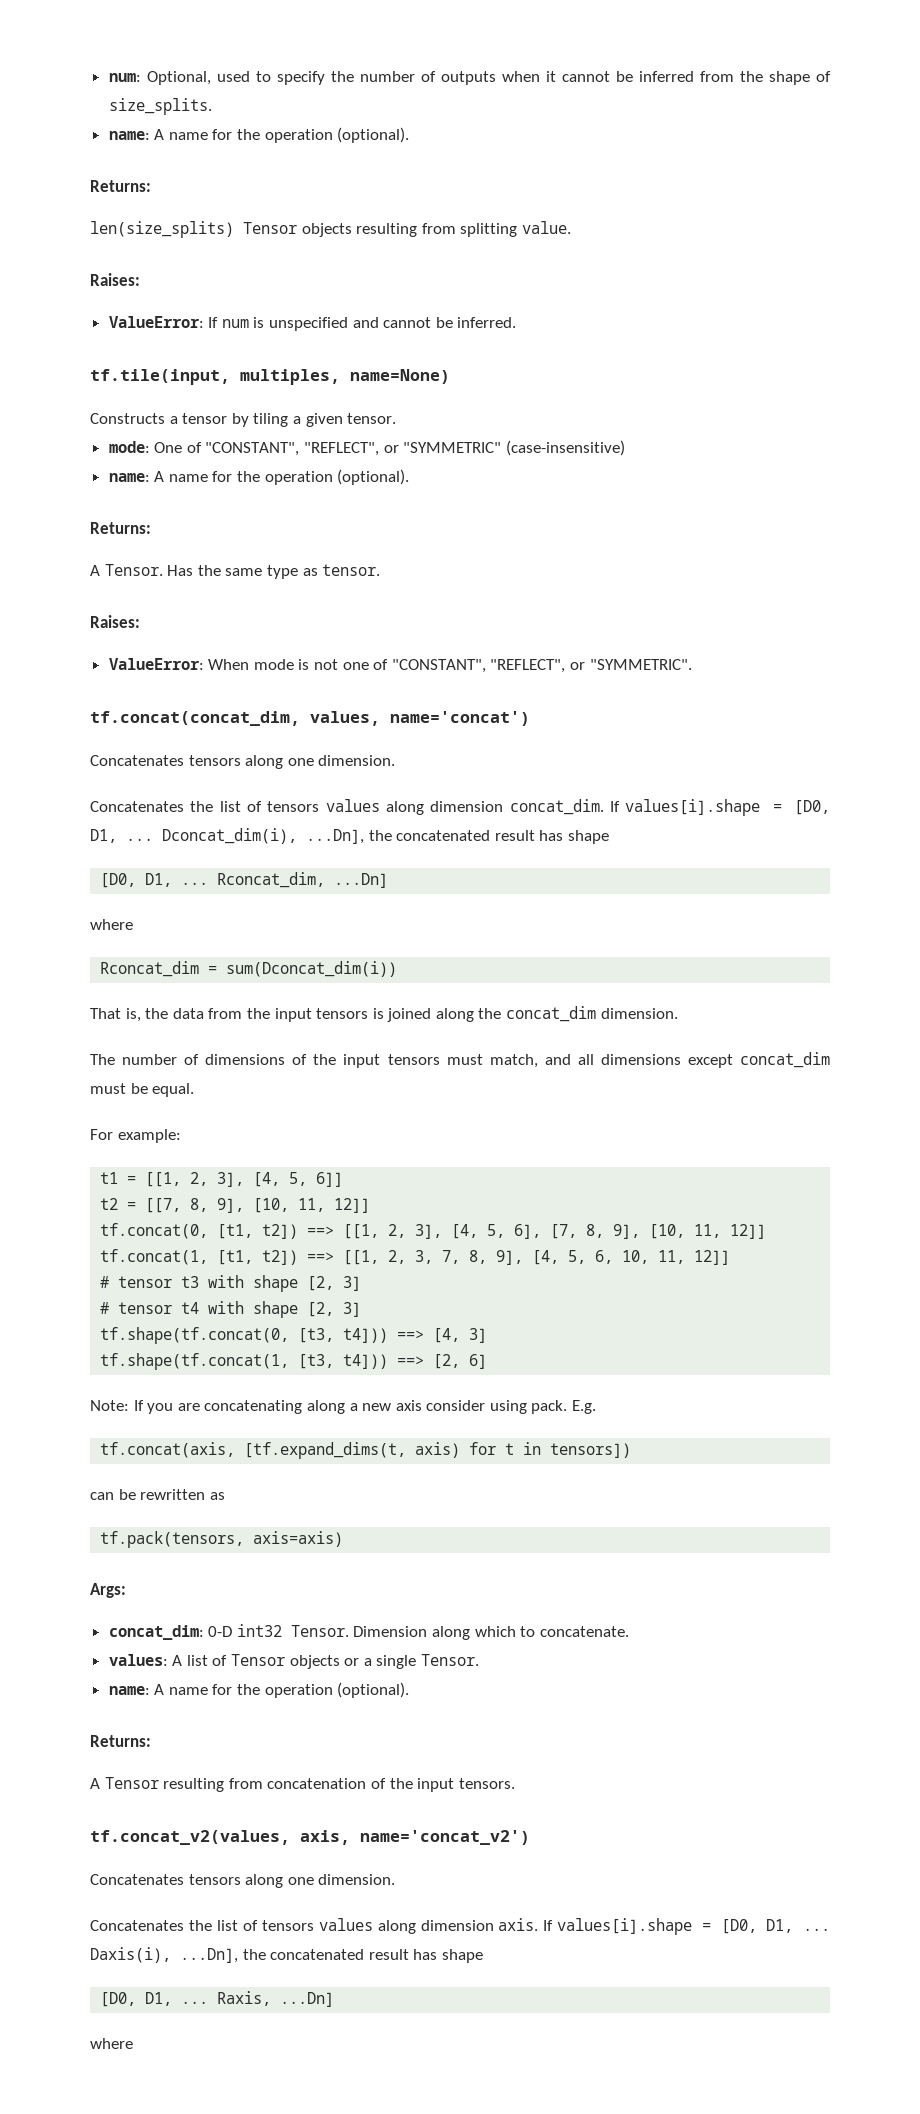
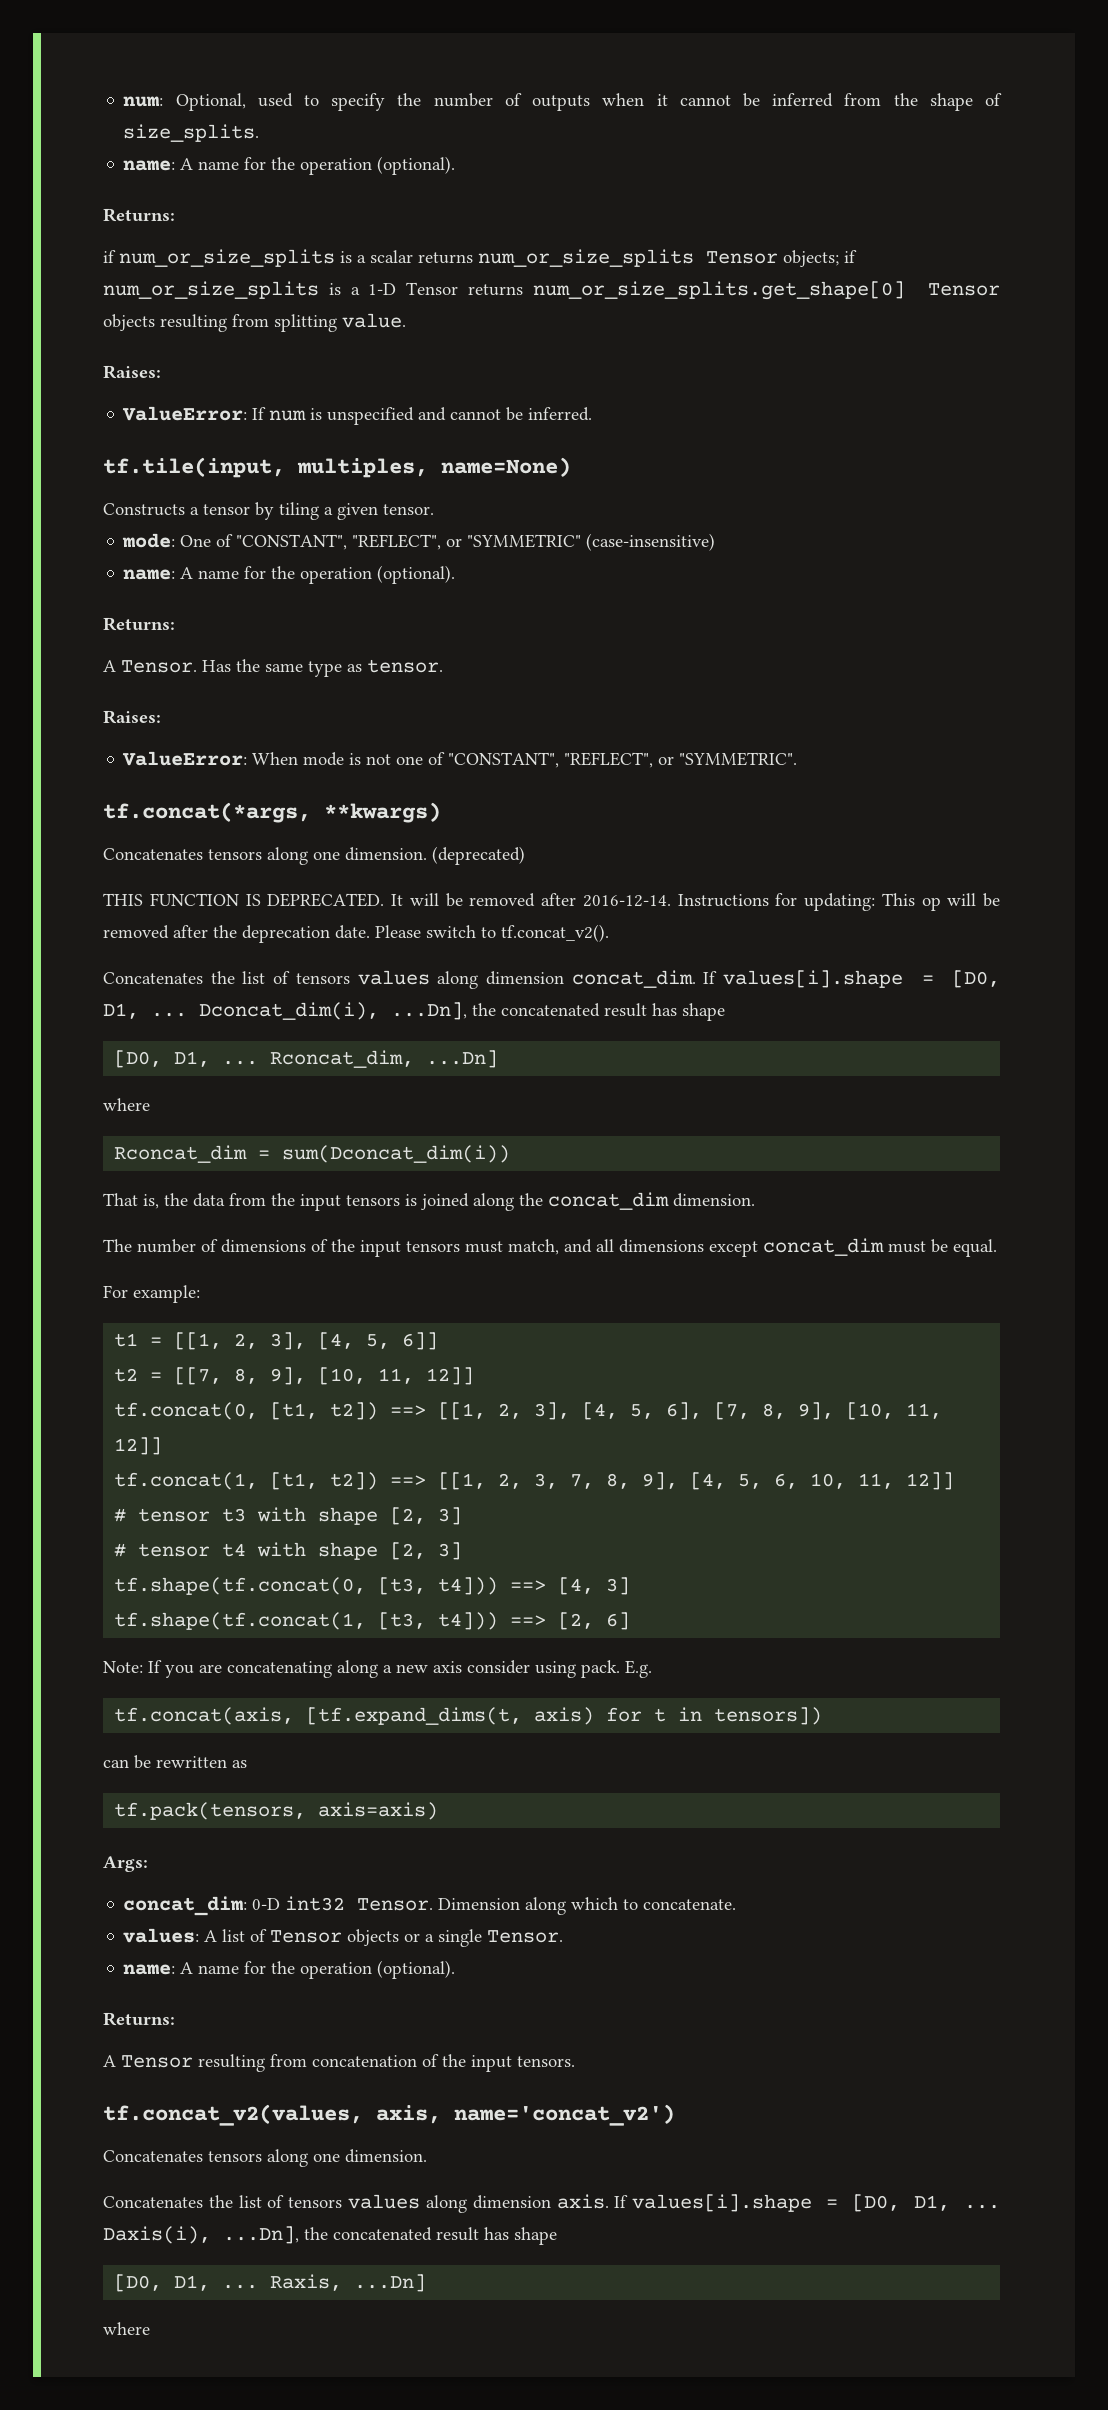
- len(size_splits) Tensor objects resulting from splitting value.
+ if num_or_size_splits is a scalar returns num_or_size_splits Tensor objects; if num_or_size_splits is a 1-D Tensor returns num_or_size_splits.get_shape[0] Tensor objects resulting from splitting value.
- tf.concat(concat_dim, values, name='concat')
- Concatenates tensors along one dimension.
+ tf.concat(*args, **kwargs)
+ Concatenates tensors along one dimension. (deprecated)
+ THIS FUNCTION IS DEPRECATED. It will be removed after 2016-12-14. Instructions for updating: This op will be removed after the deprecation date. Please switch to tf.concat_v2().

